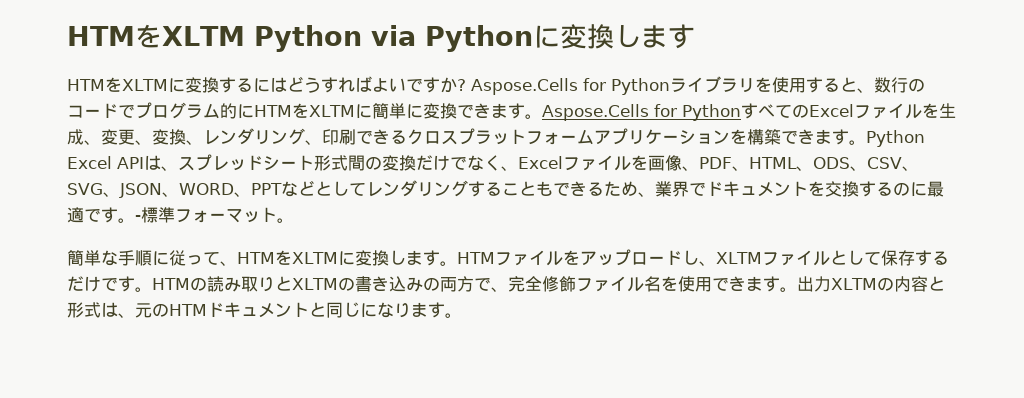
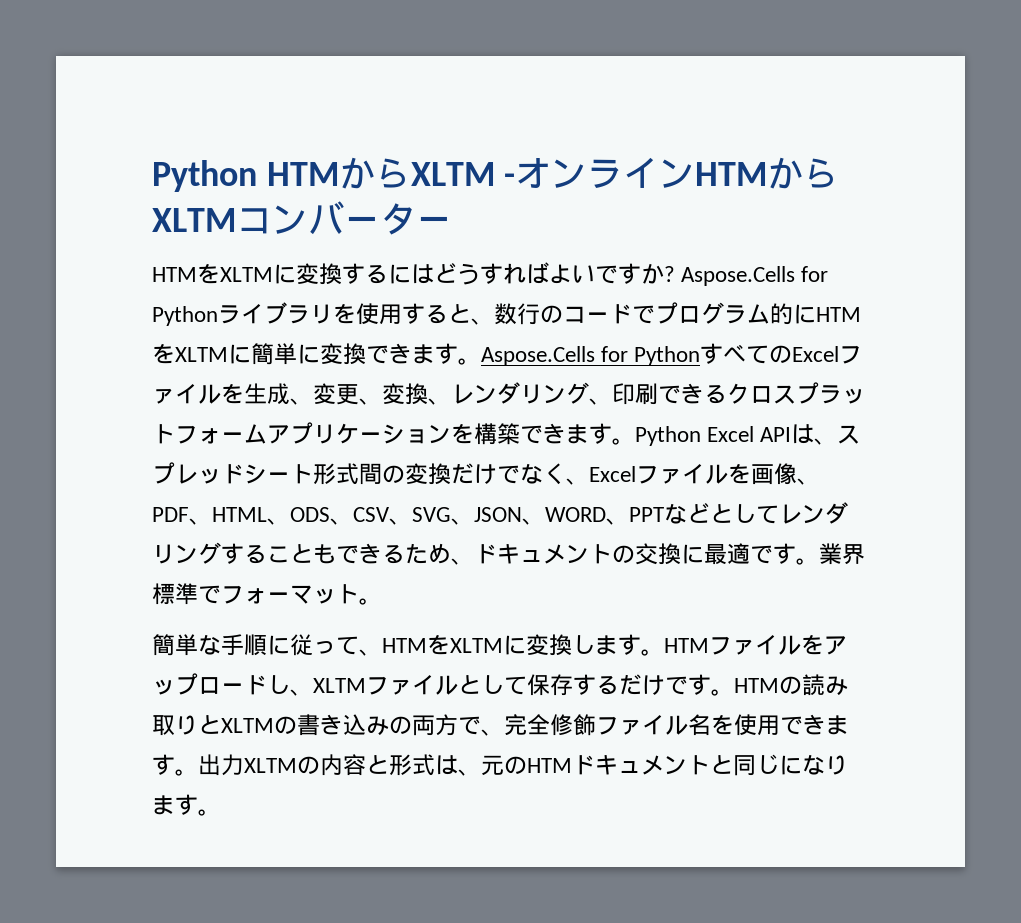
- HTMをXLTM Python via Pythonに変換します
+ Python HTMからXLTM -オンラインHTMからXLTMコンバーター
- Python Excel APIは、スプレッドシート形式間の変換だけでなく、Excelファイルを画像、PDF、HTML、ODS、CSV、SVG、JSON、WORD、PPTなどとしてレンダリングすることもできるため、業界でドキュメントを交換するのに最適です。
+ Python Excel APIは、スプレッドシート形式間の変換だけでなく、Excelファイルを画像、PDF、HTML、ODS、CSV、SVG、JSON、WORD、PPTなどとしてレンダリングすることもできるため、ドキュメントの交換に最適です。
- -標準フォーマット。
+ 業界標準でフォーマット。

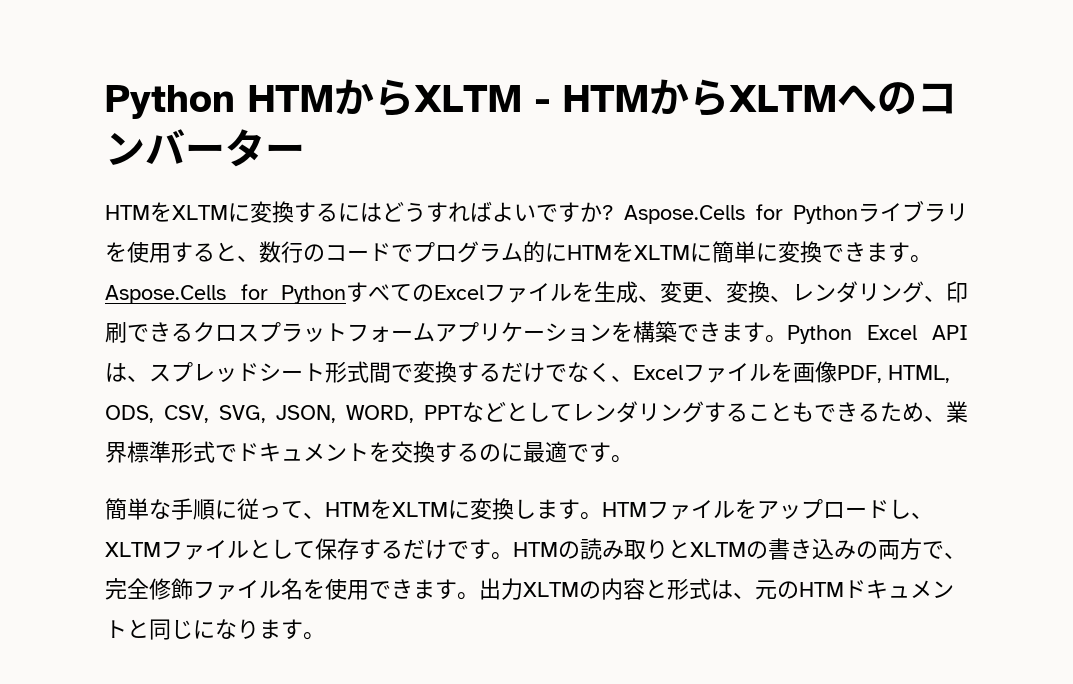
- Python HTMからXLTM -オンラインHTMからXLTMコンバーター
+ Python HTMからXLTM - HTMからXLTMへのコンバーター
- Python Excel APIは、スプレッドシート形式間の変換だけでなく、Excelファイルを画像、PDF、HTML、ODS、CSV、SVG、JSON、WORD、PPTなどとしてレンダリングすることもできるため、ドキュメントの交換に最適です。業界標準でフォーマット。
+ Python Excel APIは、スプレッドシート形式間で変換するだけでなく、Excelファイルを画像PDF, HTML, ODS, CSV, SVG, JSON, WORD, PPTなどとしてレンダリングすることもできるため、業界標準形式でドキュメントを交換するのに最適です。

